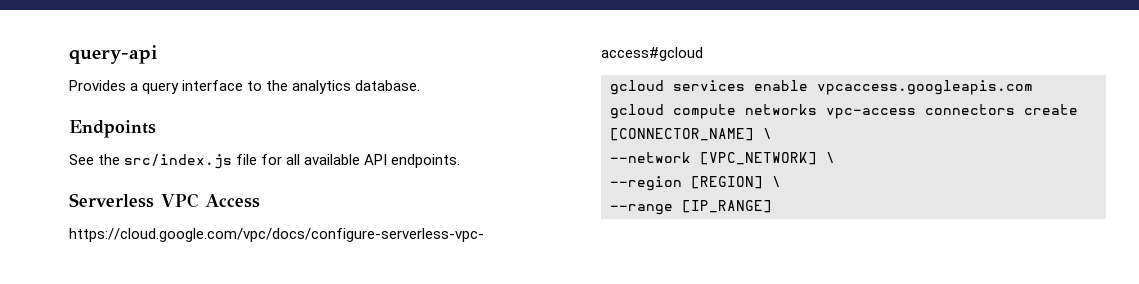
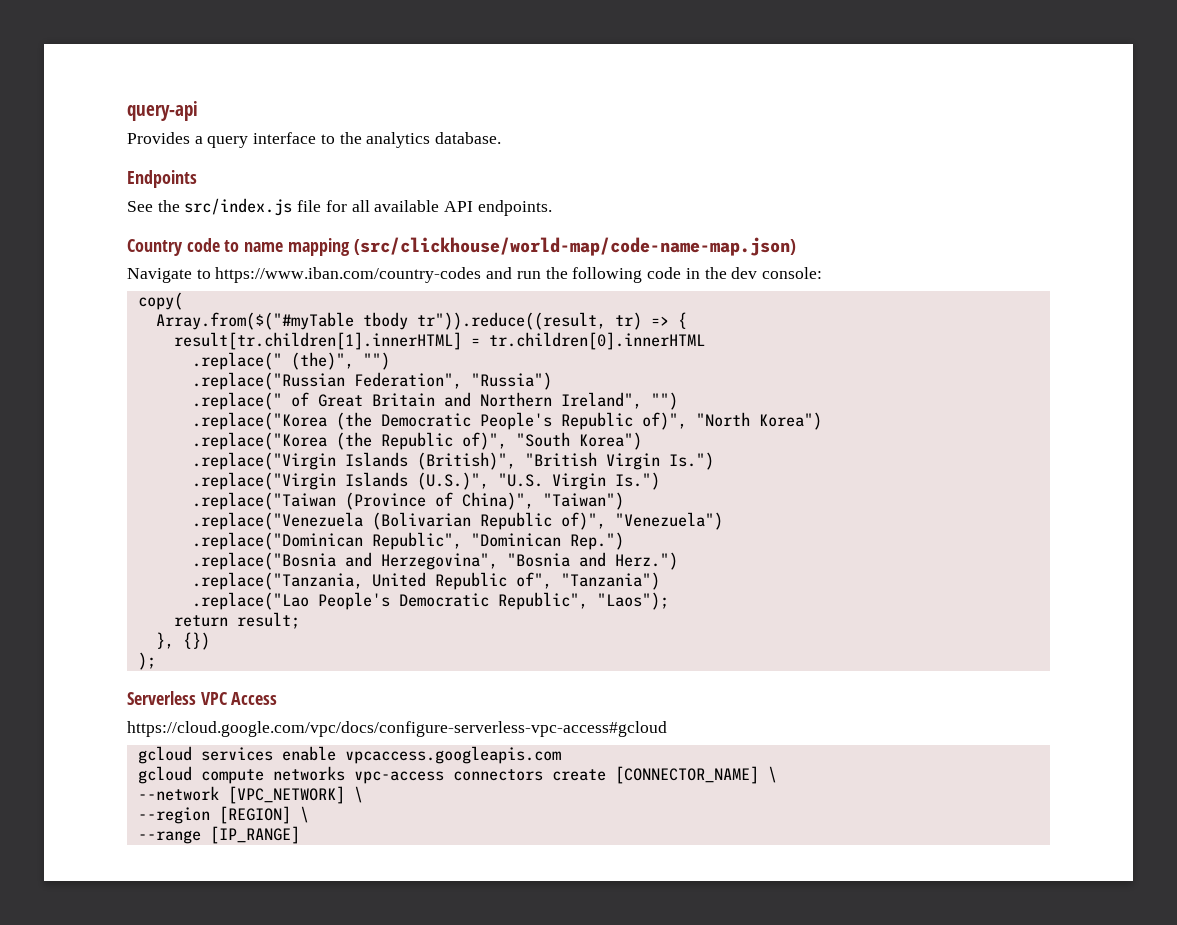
+ Country code to name mapping (src/clickhouse/world-map/code-name-map.json)
+ Navigate to https://www.iban.com/country-codes and run the following code in the dev console:
+ copy(
+ Array.from($("#myTable tbody tr")).reduce((result, tr) => {
+ result[tr.children[1].innerHTML] = tr.children[0].innerHTML
+ .replace(" (the)", "")
+ .replace("Russian Federation", "Russia")
+ .replace(" of Great Britain and Northern Ireland", "")
+ .replace("Korea (the Democratic People's Republic of)", "North Korea")
+ .replace("Korea (the Republic of)", "South Korea")
+ .replace("Virgin Islands (British)", "British Virgin Is.")
+ .replace("Virgin Islands (U.S.)", "U.S. Virgin Is.")
+ .replace("Taiwan (Province of China)", "Taiwan")
+ .replace("Venezuela (Bolivarian Republic of)", "Venezuela")
+ .replace("Dominican Republic", "Dominican Rep.")
+ .replace("Bosnia and Herzegovina", "Bosnia and Herz.")
+ .replace("Tanzania, United Republic of", "Tanzania")
+ .replace("Lao People's Democratic Republic", "Laos");
+ return result;
+ }, {})
+ );

